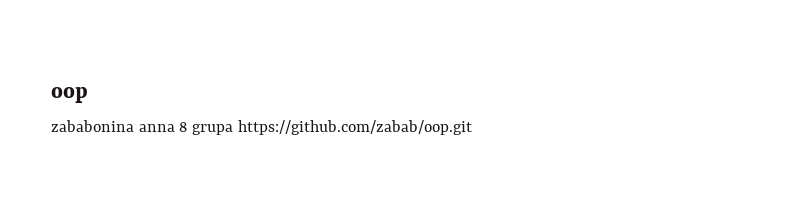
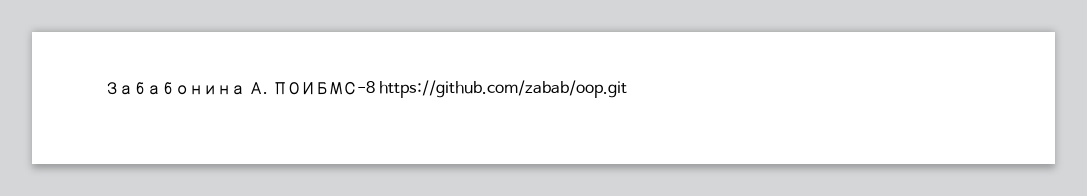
- oop
- zababonina anna 8 grupa https://github.com/zabab/oop.git
+ Забабонина А. ПОИБМС-8 https://github.com/zabab/oop.git

